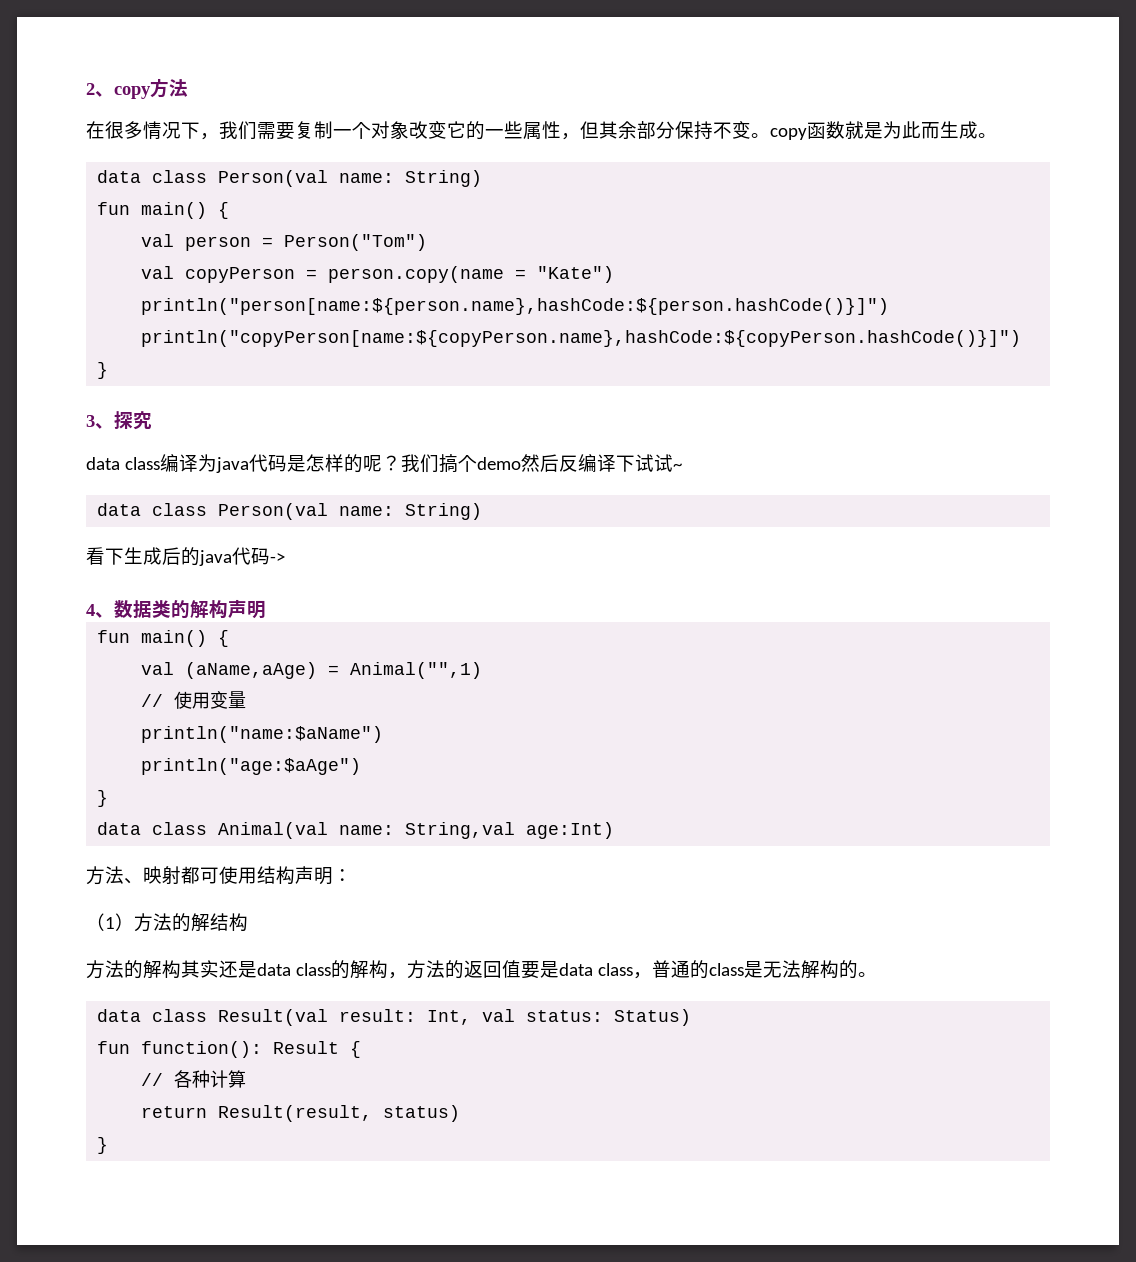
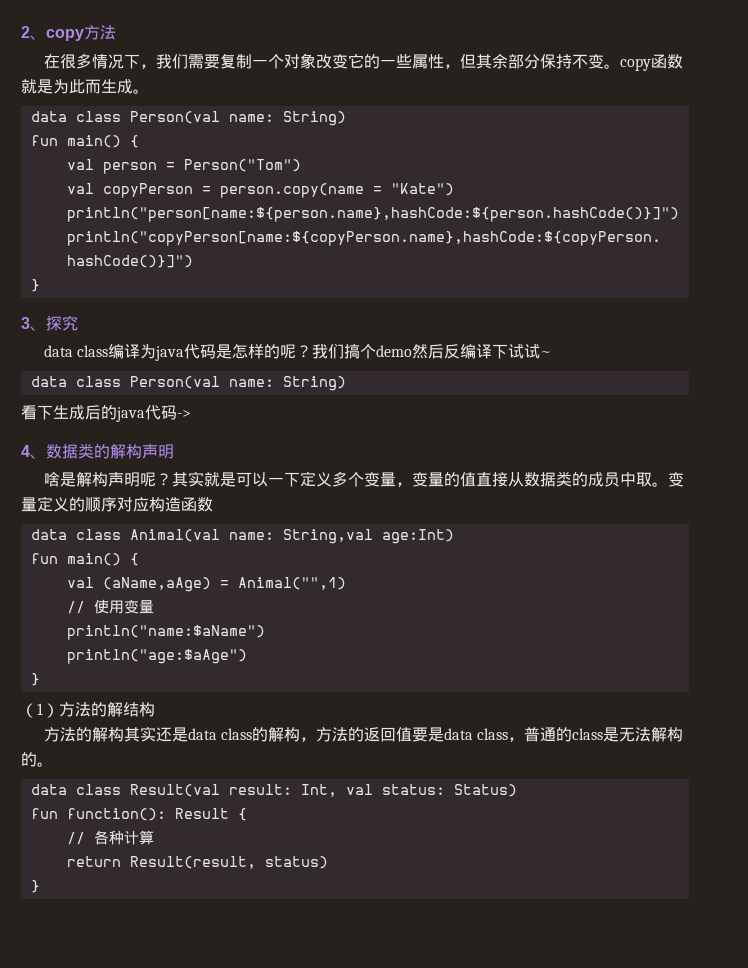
+ 啥是解构声明呢？其实就是可以一下定义多个变量，变量的值直接从数据类的成员中取。变量定义的顺序对应构造函数
+ data class Animal(val name: String,val age:Int)
- data class Animal(val name: String,val age:Int)
- 方法、映射都可使用结构声明：

